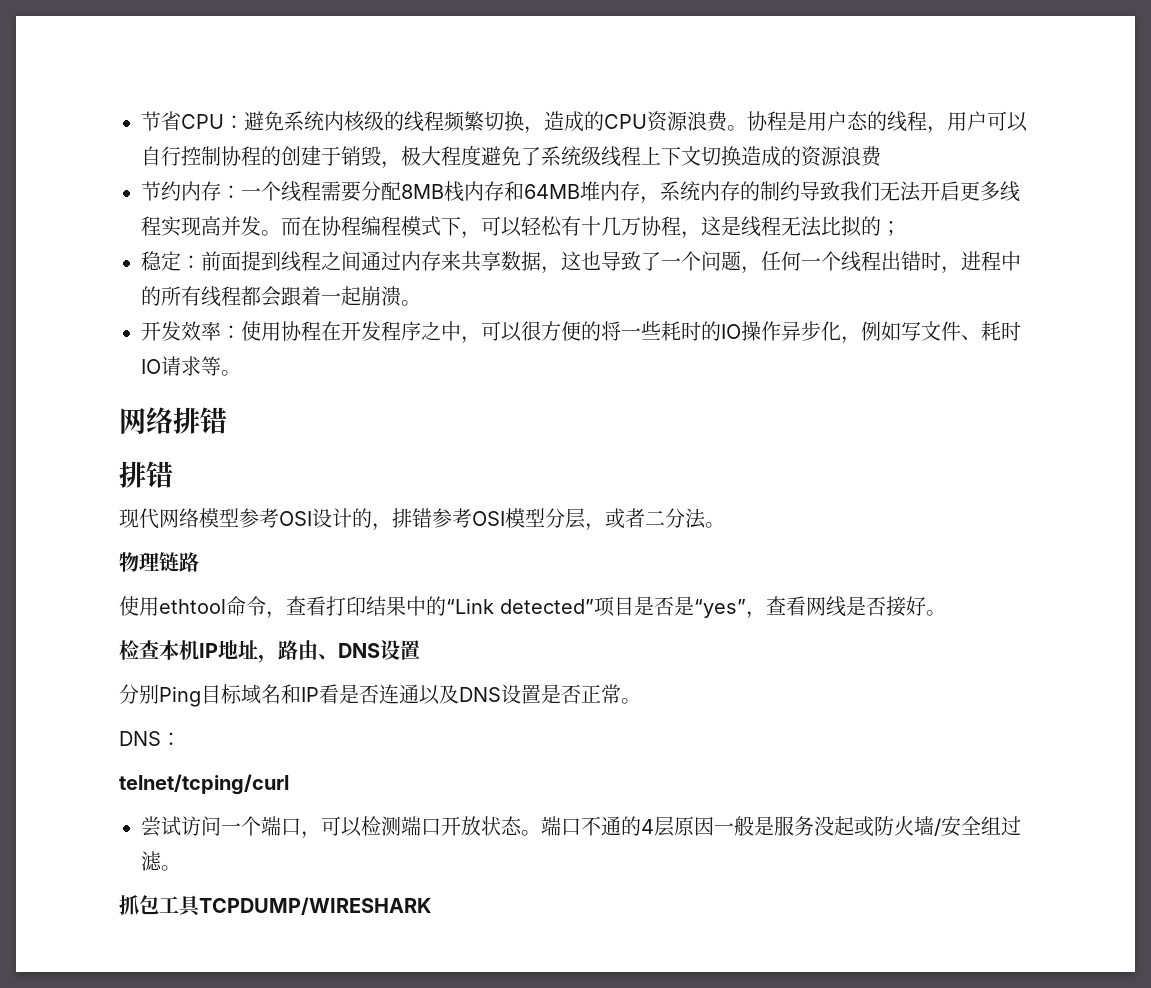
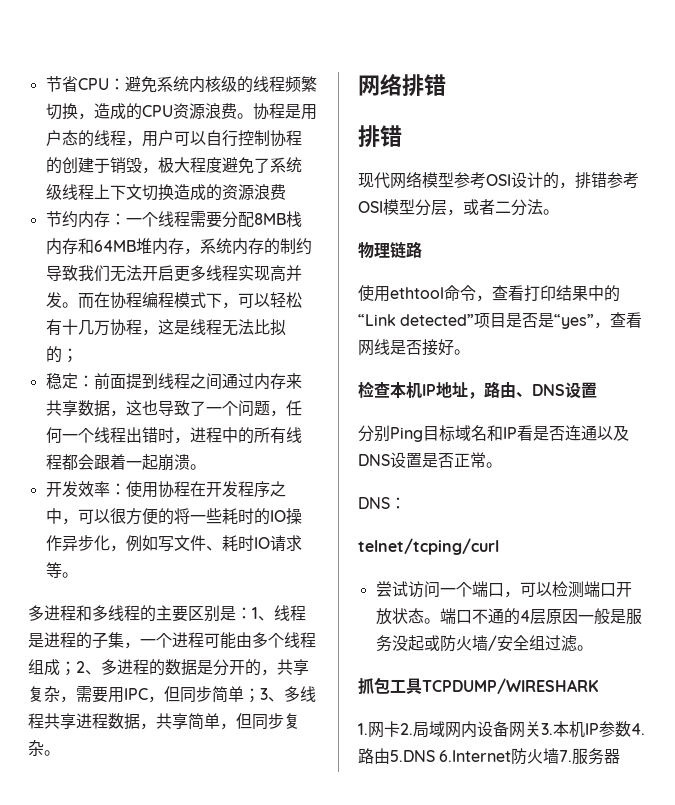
+ 多进程和多线程的主要区别是：1、线程是进程的子集，一个进程可能由多个线程组成；2、多进程的数据是分开的，共享复杂，需要用IPC，但同步简单；3、多线程共享进程数据，共享简单，但同步复杂。
+ 1.网卡2.局域网内设备网关3.本机IP参数4.路由5.DNS 6.Internet防火墙7.服务器

